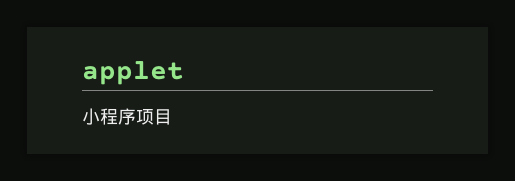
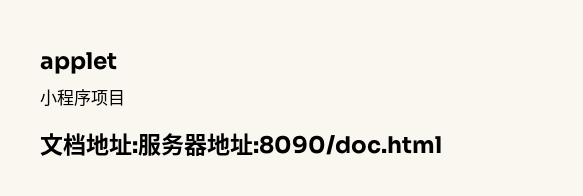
+ 文档地址:服务器地址:8090/doc.html

